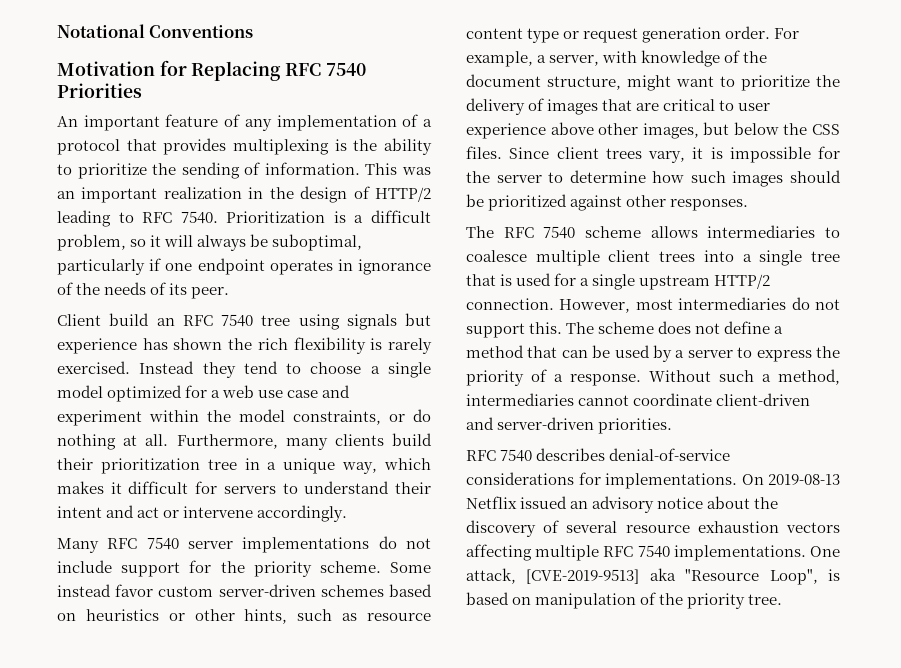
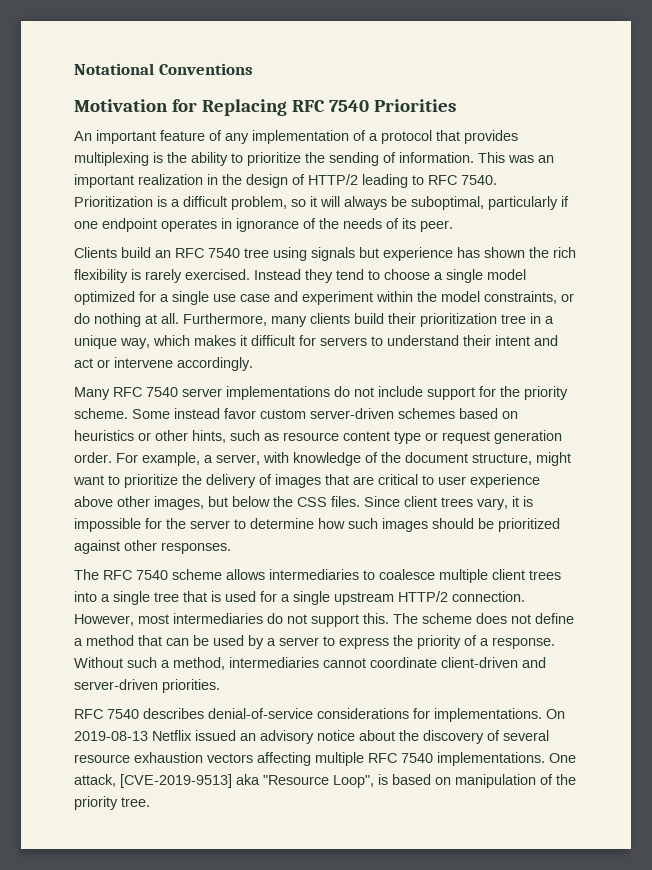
- Client build an RFC 7540 tree using signals but experience has shown the rich flexibility is rarely exercised.
+ Clients build an RFC 7540 tree using signals but experience has shown the rich flexibility is rarely exercised.
- Instead they tend to choose a single model optimized for a web use case and experiment within the model constraints, or do nothing at all.
+ Instead they tend to choose a single model optimized for a single use case and experiment within the model constraints, or do nothing at all.

